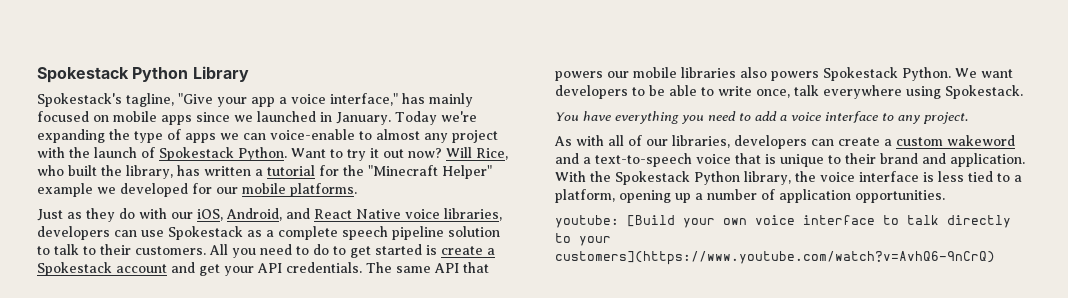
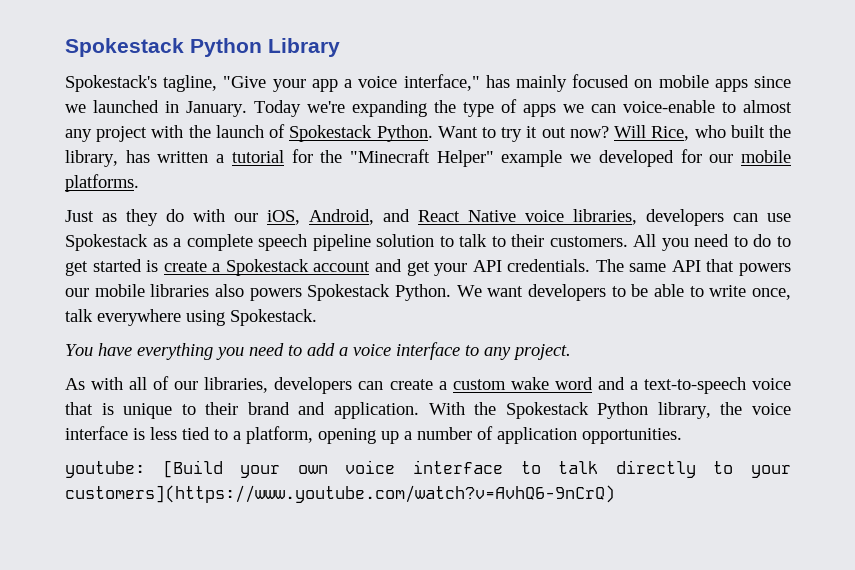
- As with all of our libraries, developers can create a custom wakeword and a text-to-speech voice that is unique to their brand and application.
+ As with all of our libraries, developers can create a custom wake word and a text-to-speech voice that is unique to their brand and application.

